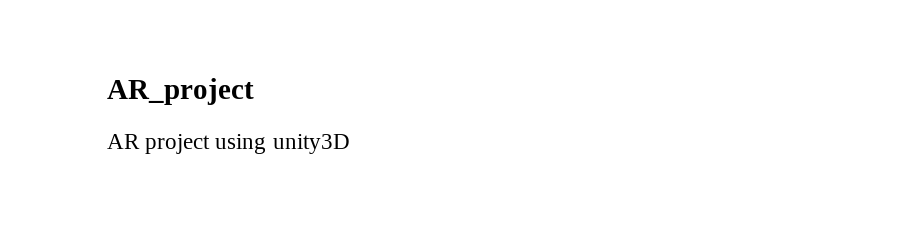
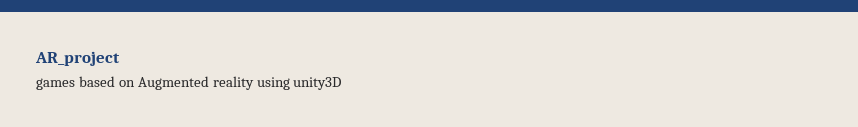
- AR project using unity3D
+ games based on Augmented reality using unity3D

